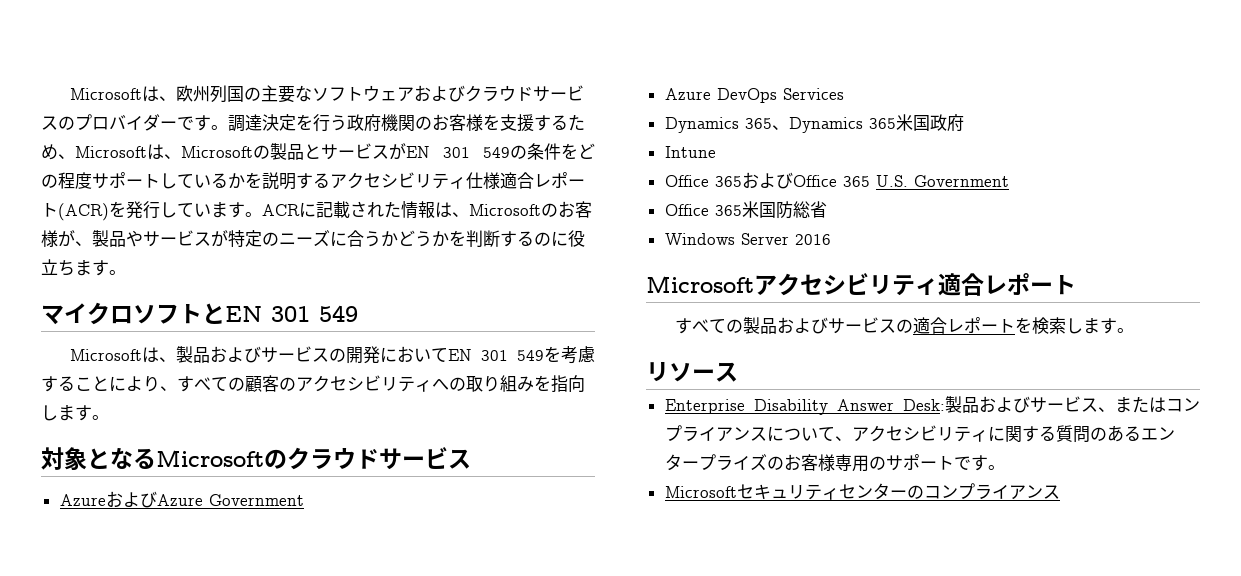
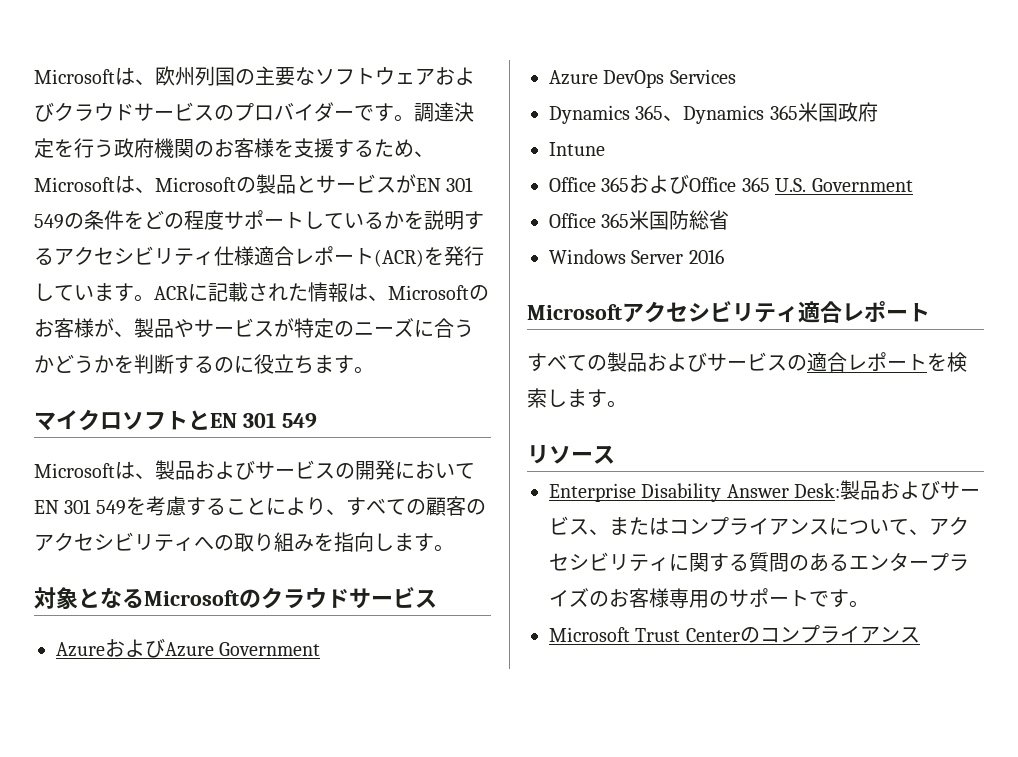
- Microsoftセキュリティセンターのコンプライアンス
+ Microsoft Trust Centerのコンプライアンス

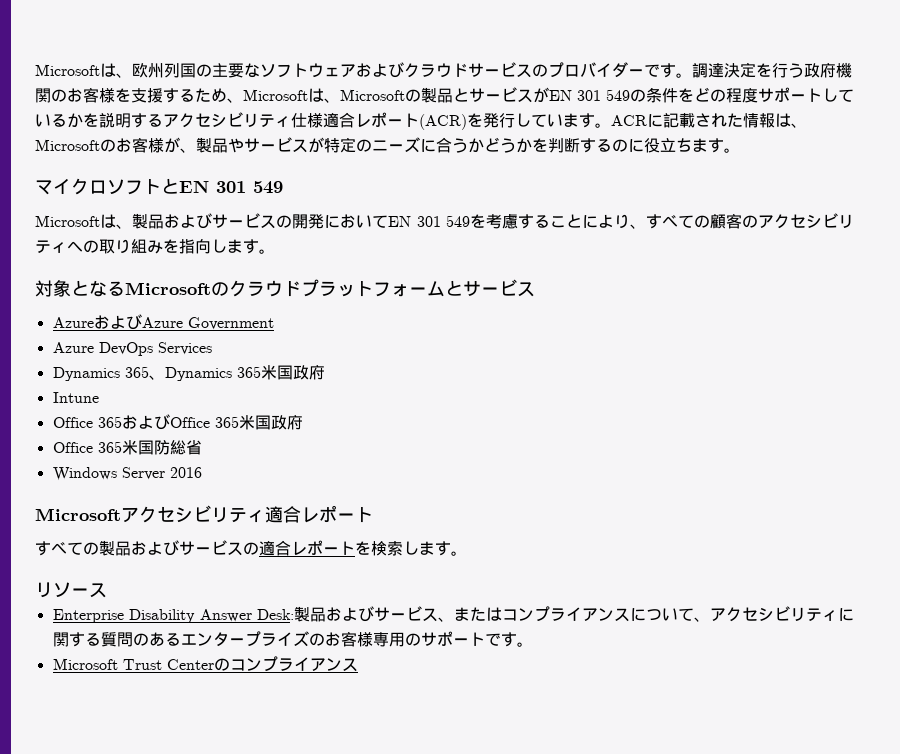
- 対象となるMicrosoftのクラウドサービス
+ 対象となるMicrosoftのクラウドプラットフォームとサービス
- Office 365およびOffice 365 U.S. Government
+ Office 365およびOffice 365米国政府

